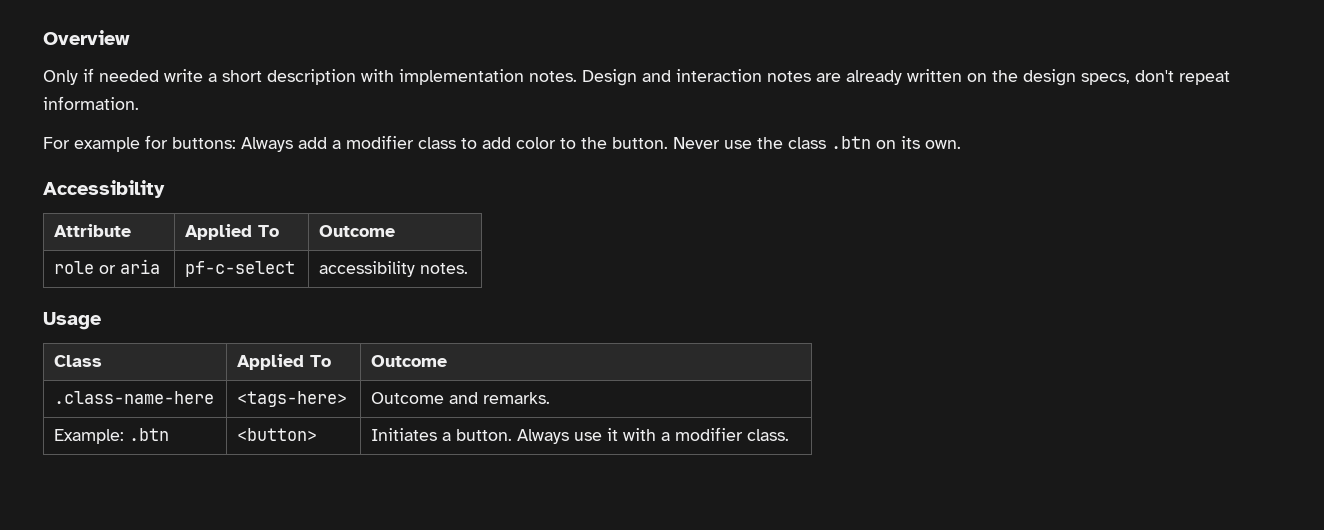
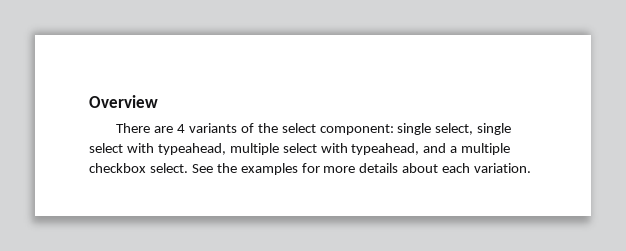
- Only if needed write a short description with implementation notes. Design and interaction notes are already written on the design specs, don't repeat information.
- For example for buttons: Always add a modifier class to add color to the button. Never use the class .btn on its own.
- Accessibility
- Attribute | Applied To | Outcome
- role or aria | pf-c-select | accessibility notes.
- Usage
- Class | Applied To | Outcome
- .class-name-here | <tags-here> | Outcome and remarks.
- Example: .btn | <button> | Initiates a button. Always use it with a modifier class.
+ There are 4 variants of the select component: single select, single select with typeahead, multiple select with typeahead, and a multiple checkbox select. See the examples for more details about each variation.

